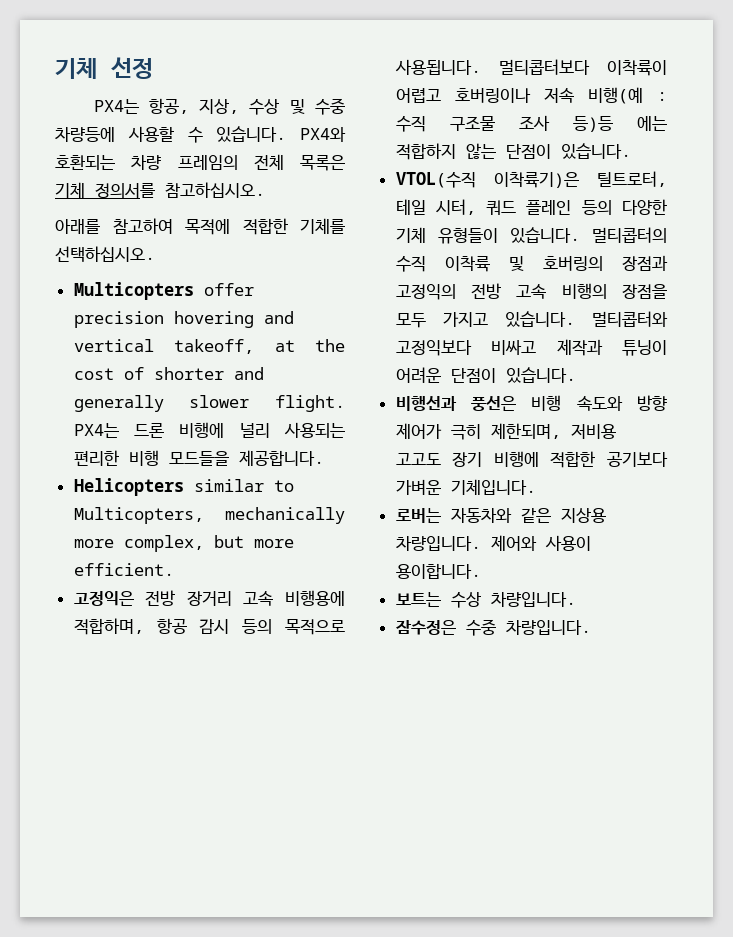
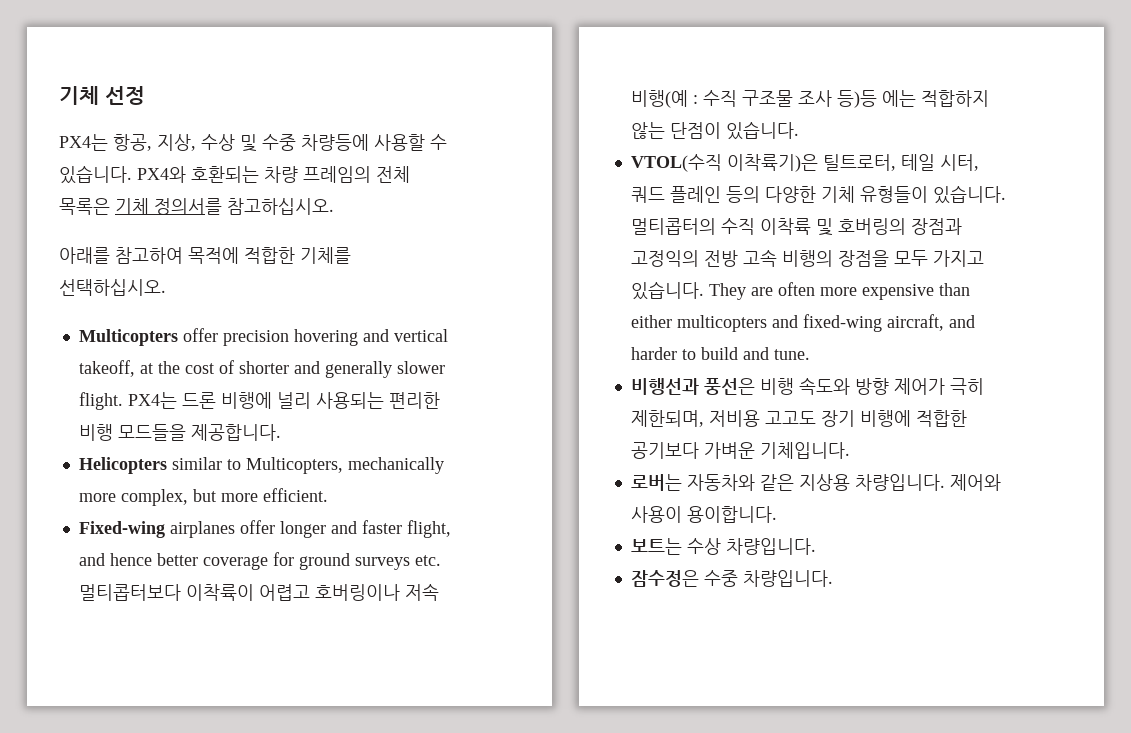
- 고정익은 전방 장거리 고속 비행용에 적합하며, 항공 감시 등의 목적으로 사용됩니다. 멀티콥터보다 이착륙이 어렵고 호버링이나 저속 비행(예 : 수직 구조물 조사 등)등 에는 적합하지 않는 단점이 있습니다.
+ Fixed-wing airplanes offer longer and faster flight, and hence better coverage for ground surveys etc. 멀티콥터보다 이착륙이 어렵고 호버링이나 저속 비행(예 : 수직 구조물 조사 등)등 에는 적합하지 않는 단점이 있습니다.
- 멀티콥터와 고정익보다 비싸고 제작과 튜닝이 어려운 단점이 있습니다.
+ They are often more expensive than either multicopters and fixed-wing aircraft, and harder to build and tune.

